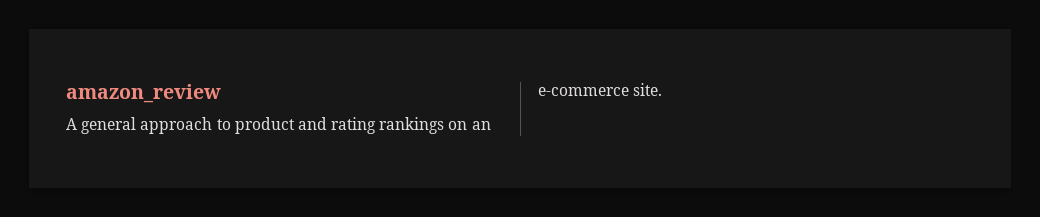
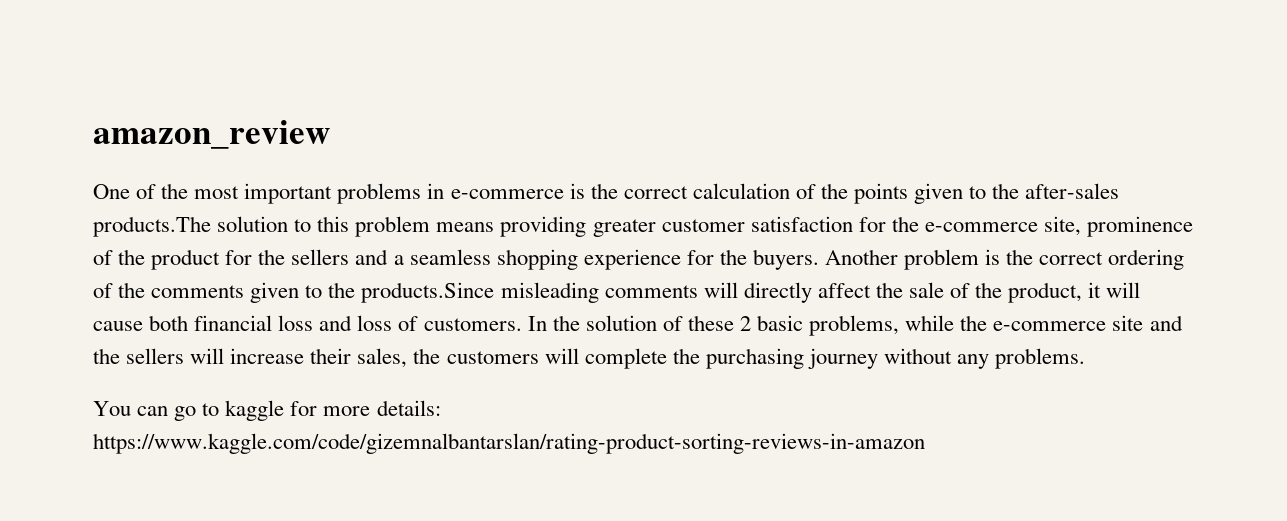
- A general approach to product and rating rankings on an e-commerce site.
+ One of the most important problems in e-commerce is the correct calculation of the points given to the after-sales products.The solution to this problem means providing greater customer satisfaction for the e-commerce site, prominence of the product for the sellers and a seamless shopping experience for the buyers. Another problem is the correct ordering of the comments given to the products.Since misleading comments will directly affect the sale of the product, it will cause both financial loss and loss of customers. In the solution of these 2 basic problems, while the e-commerce site and the sellers will increase their sales, the customers will complete the purchasing journey without any problems.
+ You can go to kaggle for more details: https://www.kaggle.com/code/gizemnalbantarslan/rating-product-sorting-reviews-in-amazon

